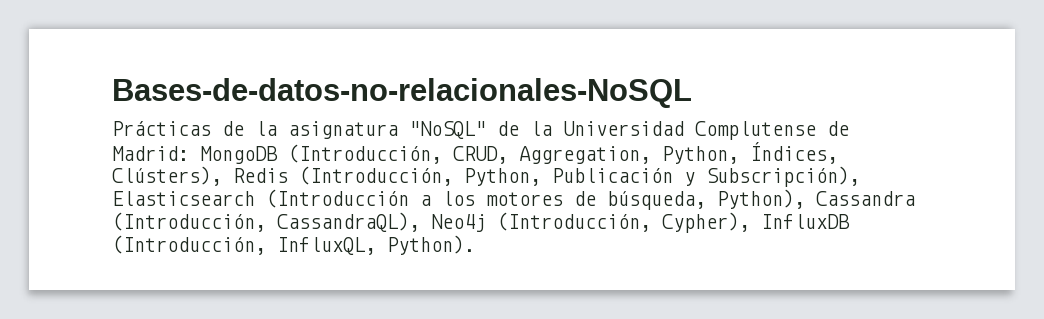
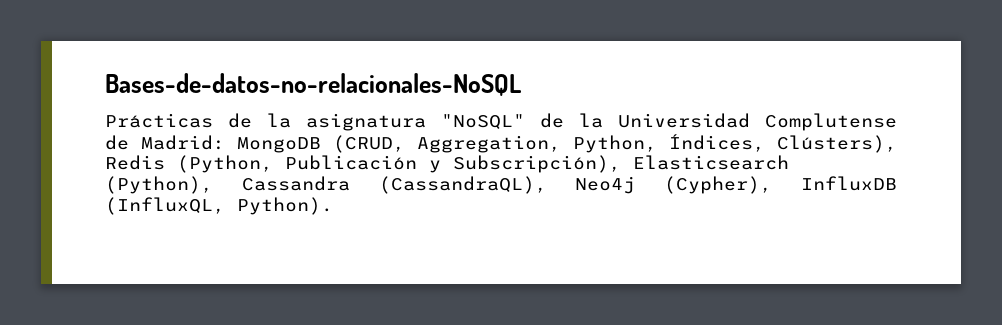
- Prácticas de la asignatura "NoSQL" de la Universidad Complutense de Madrid: MongoDB (Introducción, CRUD, Aggregation, Python, Índices, Clústers), Redis (Introducción, Python, Publicación y Subscripción), Elasticsearch (Introducción a los motores de búsqueda, Python), Cassandra (Introducción, CassandraQL), Neo4j (Introducción, Cypher), InfluxDB (Introducción, InfluxQL, Python).
+ Prácticas de la asignatura "NoSQL" de la Universidad Complutense de Madrid: MongoDB (CRUD, Aggregation, Python, Índices, Clústers), Redis (Python, Publicación y Subscripción), Elasticsearch (Python), Cassandra (CassandraQL), Neo4j (Cypher), InfluxDB (InfluxQL, Python).

